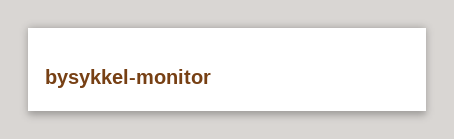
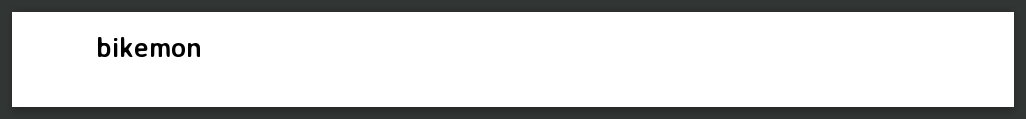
- bysykkel-monitor
+ bikemon

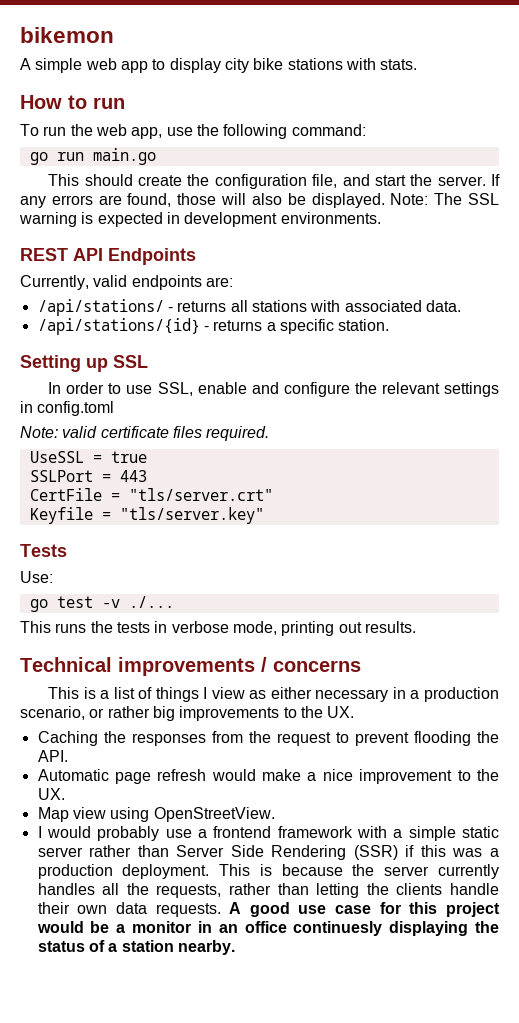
+ A simple web app to display city bike stations with stats.
+ How to run
+ To run the web app, use the following command:
+ go run main.go
+ This should create the configuration file, and start the server. If any errors are found, those will also be displayed. Note: The SSL warning is expected in development environments.
+ REST API Endpoints
+ Currently, valid endpoints are:
+ /api/stations/ - returns all stations with associated data.
+ /api/stations/{id} - returns a specific station.
+ Setting up SSL
+ In order to use SSL, enable and configure the relevant settings in config.toml
+ Note: valid certificate files required.
+ UseSSL = true
+ SSLPort = 443
+ CertFile = "tls/server.crt"
+ Keyfile = "tls/server.key"
+ Tests
+ Use:
+ go test -v ./...
+ This runs the tests in verbose mode, printing out results.
+ Technical improvements / concerns
+ This is a list of things I view as either necessary in a production scenario, or rather big improvements to the UX.
+ Caching the responses from the request to prevent flooding the API.
+ Automatic page refresh would make a nice improvement to the UX.
+ Map view using OpenStreetView.
+ I would probably use a frontend framework with a simple static server rather than Server Side Rendering (SSR) if this was a production deployment. This is because the server currently handles all the requests, rather than letting the clients handle their own data requests. A good use case for this project would be a monitor in an office continuesly displaying the status of a station nearby.

